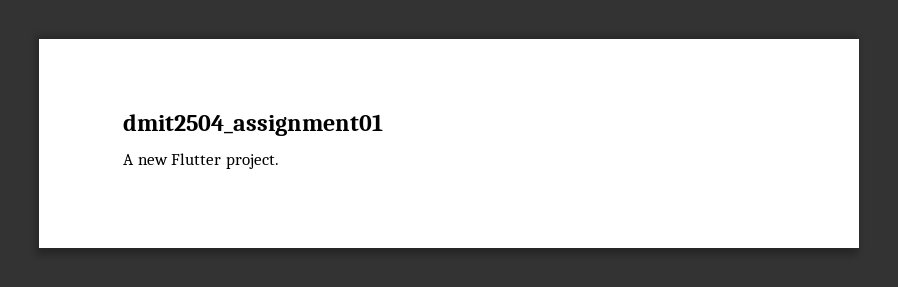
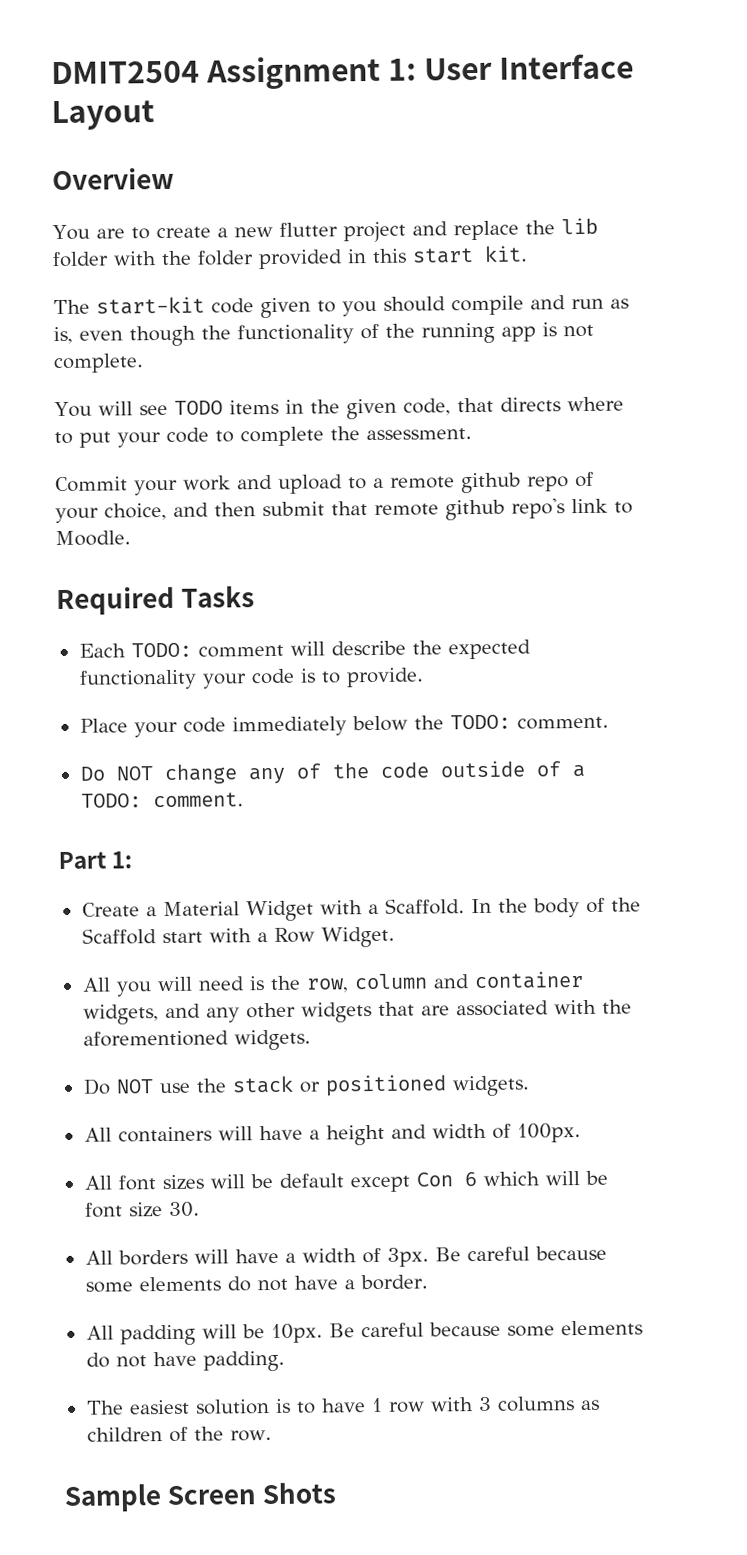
- dmit2504_assignment01
- A new Flutter project.
+ DMIT2504 Assignment 1: User Interface Layout
+ Overview
+ You are to create a new flutter project and replace the lib folder with the folder provided in this start kit.
+ The start-kit code given to you should compile and run as is, even though the functionality of the running app is not complete.
+ You will see TODO items in the given code, that directs where to put your code to complete the assessment.
+ Commit your work and upload to a remote github repo of your choice, and then submit that remote github repo's link to Moodle.
+ Required Tasks
+ Each TODO: comment will describe the expected functionality your code is to provide.
+ Place your code immediately below the TODO: comment.
+ Do NOT change any of the code outside of a TODO: comment.
+ Part 1:
+ Create a Material Widget with a Scaffold. In the body of the Scaffold start with a Row Widget.
+ All you will need is the row, column and container widgets, and any other widgets that are associated with the aforementioned widgets.
+ Do NOT use the stack or positioned widgets.
+ All containers will have a height and width of 100px.
+ All font sizes will be default except Con 6 which will be font size 30.
+ All borders will have a width of 3px. Be careful because some elements do not have a border.
+ All padding will be 10px. Be careful because some elements do not have padding.
+ The easiest solution is to have 1 row with 3 columns as children of the row.
+ Sample Screen Shots

